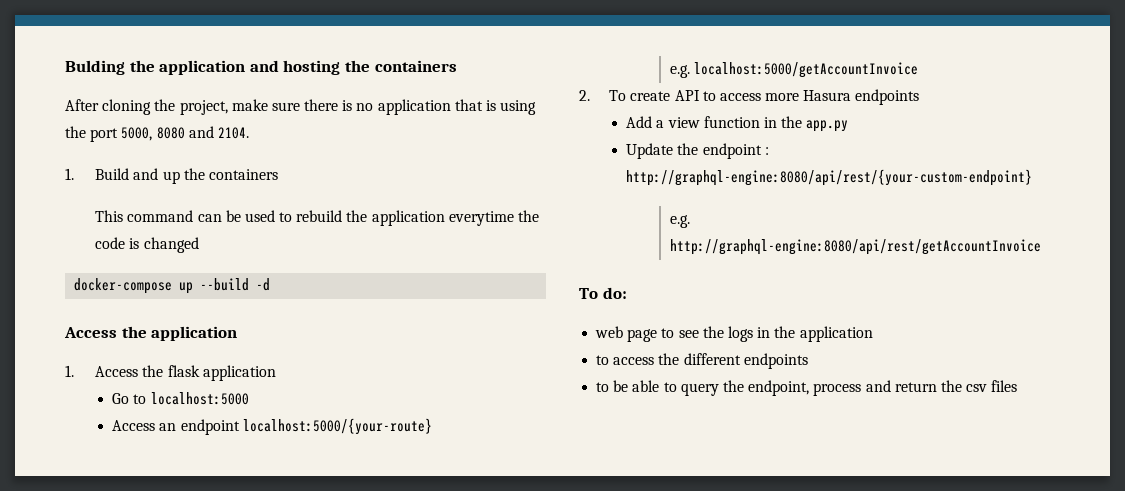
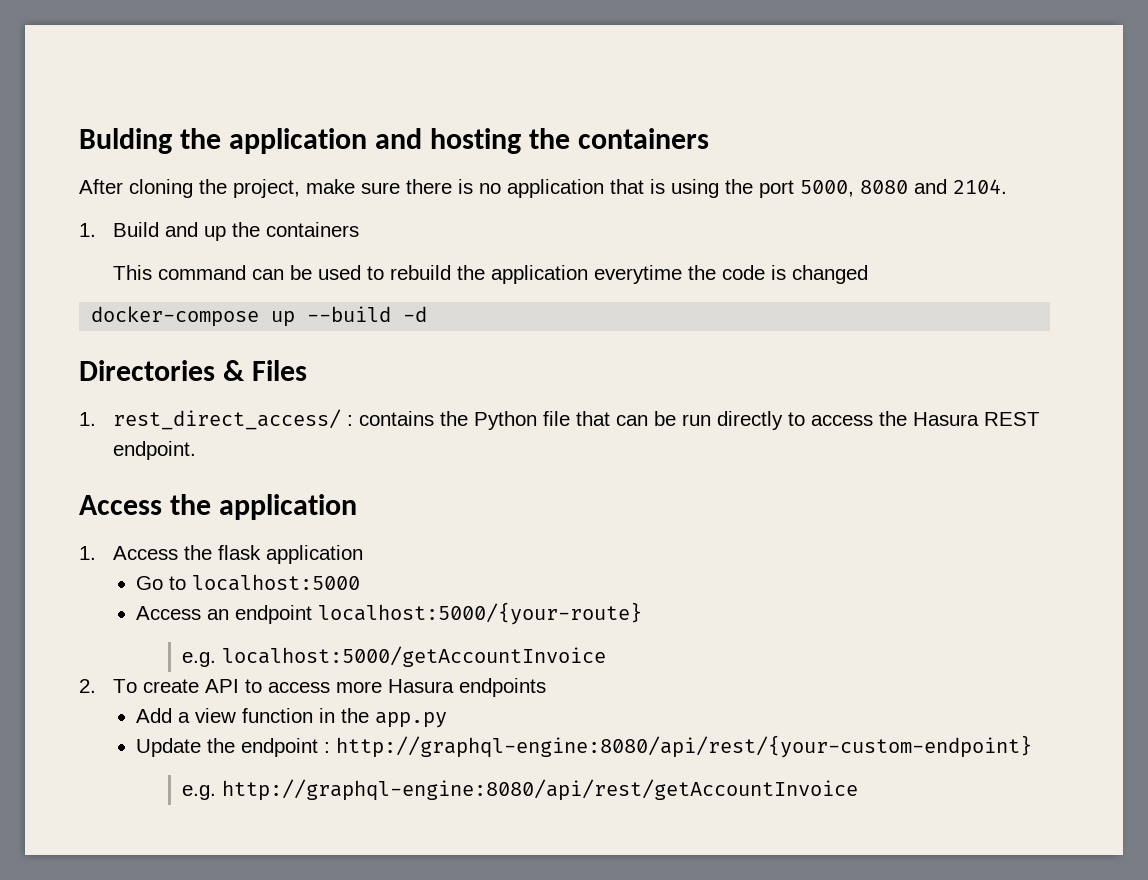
+ Directories & Files
+ 1. rest_direct_access/ : contains the Python file that can be run directly to access the Hasura REST endpoint.
- To do:
- web page to see the logs in the application
- to access the different endpoints
- to be able to query the endpoint, process and return the csv files

